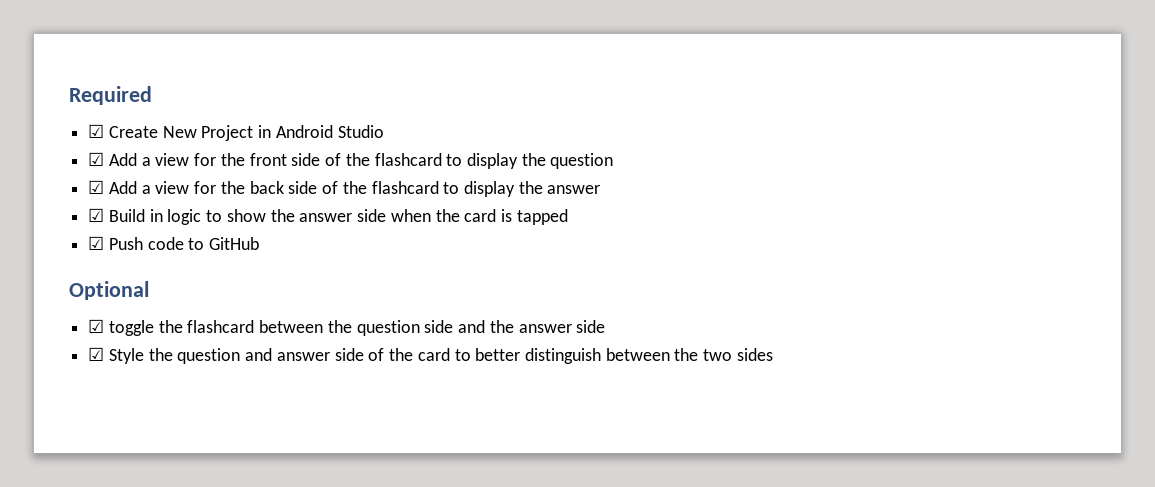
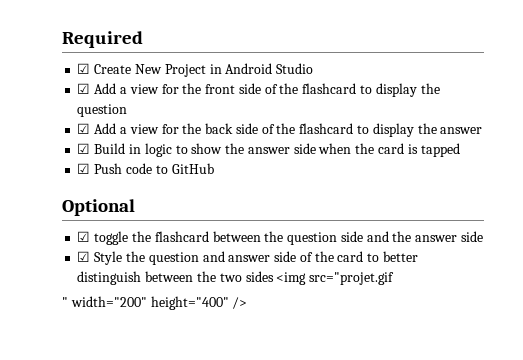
- ☑ Style the question and answer side of the card to better distinguish between the two sides
+ ☑ Style the question and answer side of the card to better distinguish between the two sides <img src="projet.gif
+ " width="200" height="400" />

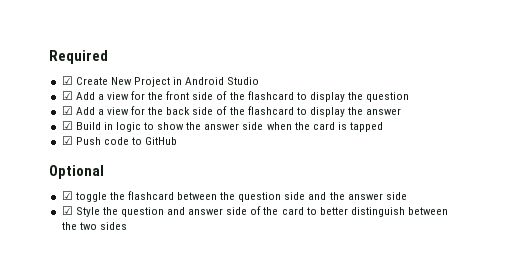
- ☑ Style the question and answer side of the card to better distinguish between the two sides <img src="projet.gif
- " width="200" height="400" />
+ ☑ Style the question and answer side of the card to better distinguish between the two sides

